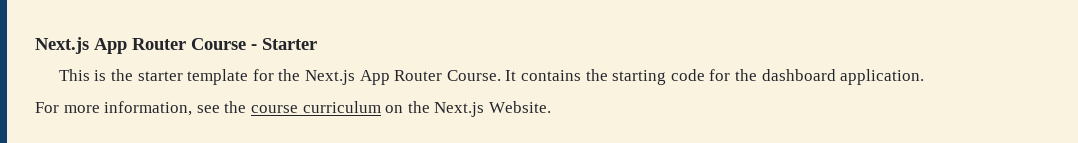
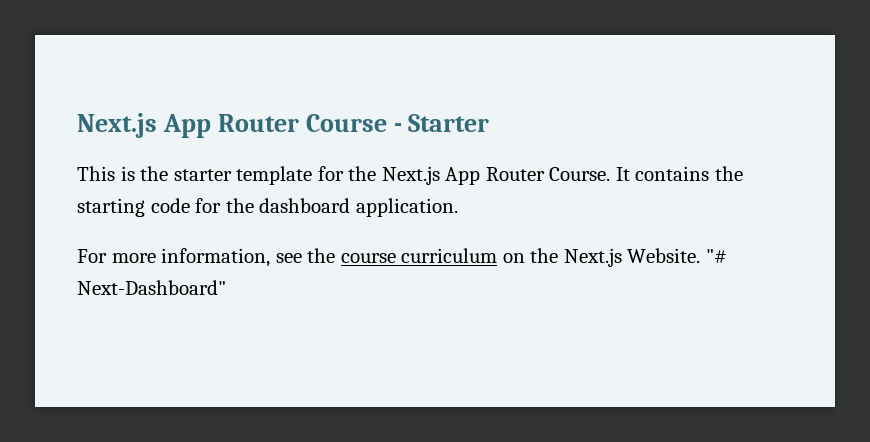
+ "# Next-Dashboard"

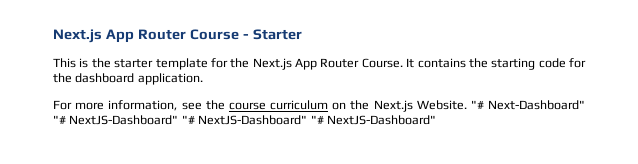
- "# Next-Dashboard"
+ "# Next-Dashboard" "# NextJS-Dashboard" "# NextJS-Dashboard" "# NextJS-Dashboard"

